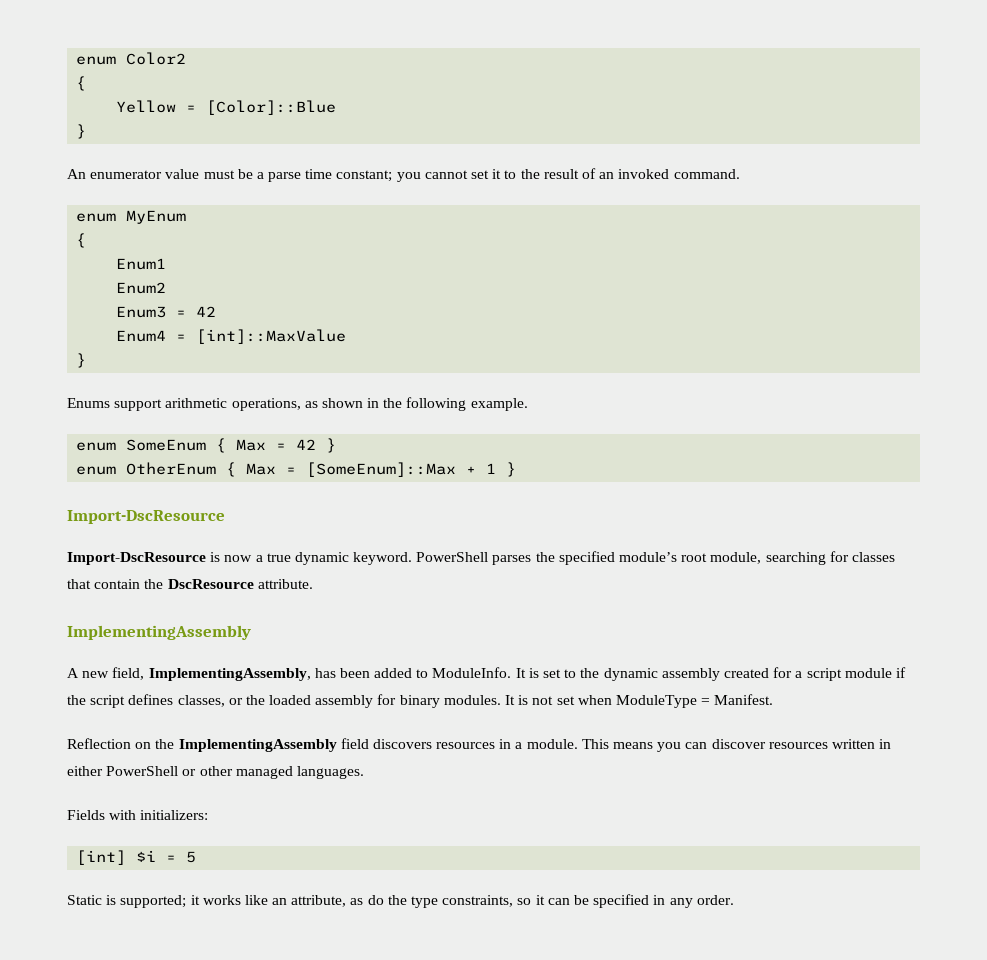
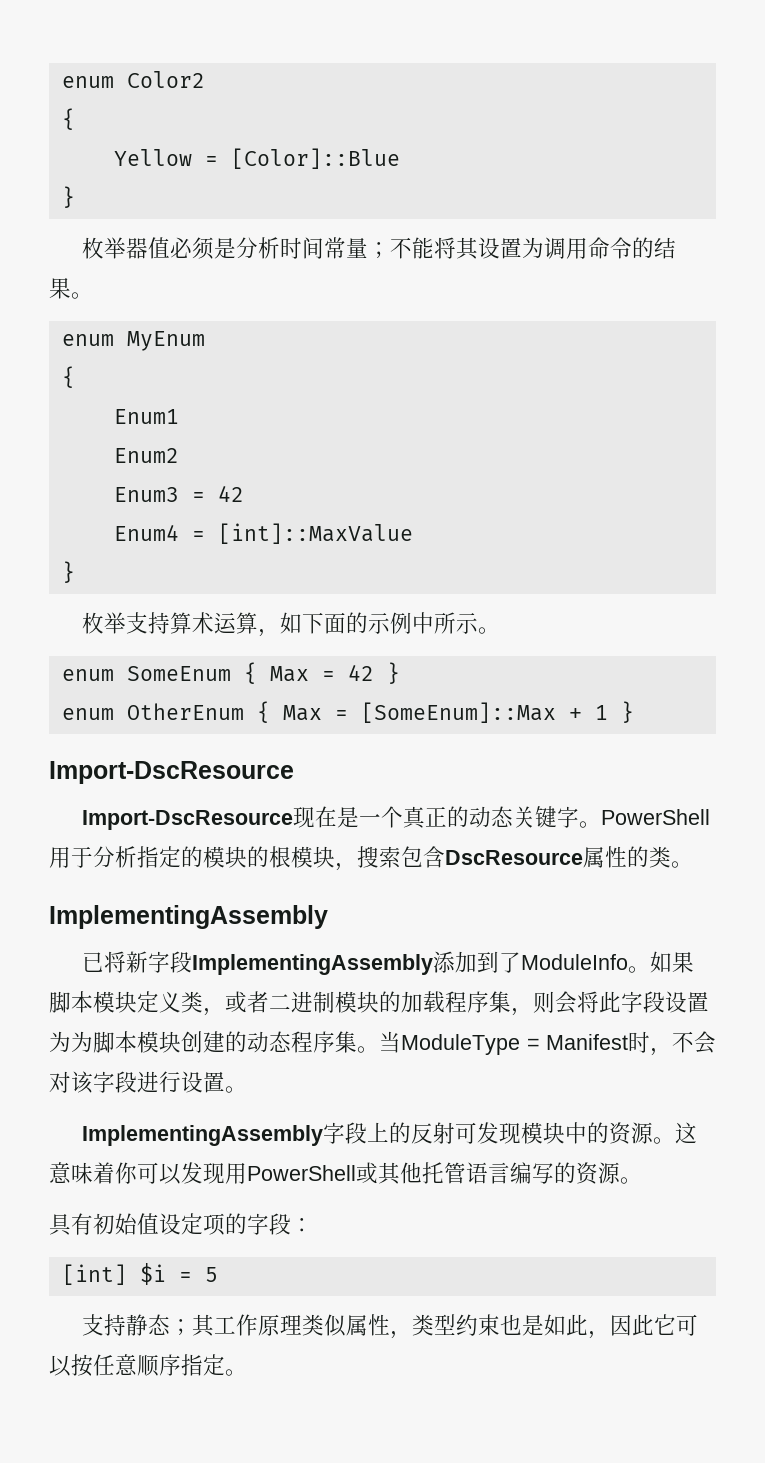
- An enumerator value must be a parse time constant; you cannot set it to the result of an invoked command.
+ 枚举器值必须是分析时间常量；不能将其设置为调用命令的结果。
- Enums support arithmetic operations, as shown in the following example.
+ 枚举支持算术运算，如下面的示例中所示。
- Import-DscResource is now a true dynamic keyword. PowerShell parses the specified module’s root module, searching for classes that contain the DscResource attribute.
+ Import-DscResource现在是一个真正的动态关键字。PowerShell用于分析指定的模块的根模块，搜索包含DscResource属性的类。
  ImplementingAssembly
- A new field, ImplementingAssembly, has been added to ModuleInfo. It is set to the dynamic assembly created for a script module if the script defines classes, or the loaded assembly for binary modules. It is not set when ModuleType = Manifest.
- Reflection on the ImplementingAssembly field discovers resources in a module. This means you can discover resources written in either PowerShell or other managed languages.
- Fields with initializers:
+ 已将新字段ImplementingAssembly添加到了ModuleInfo。如果脚本模块定义类，或者二进制模块的加载程序集，则会将此字段设置为为脚本模块创建的动态程序集。当ModuleType = Manifest时，不会对该字段进行设置。
+ ImplementingAssembly字段上的反射可发现模块中的资源。这意味着你可以发现用PowerShell或其他托管语言编写的资源。
+ 具有初始值设定项的字段：
  [int] $i = 5
- Static is supported; it works like an attribute, as do the type constraints, so it can be specified in any order.
+ 支持静态；其工作原理类似属性，类型约束也是如此，因此它可以按任意顺序指定。

